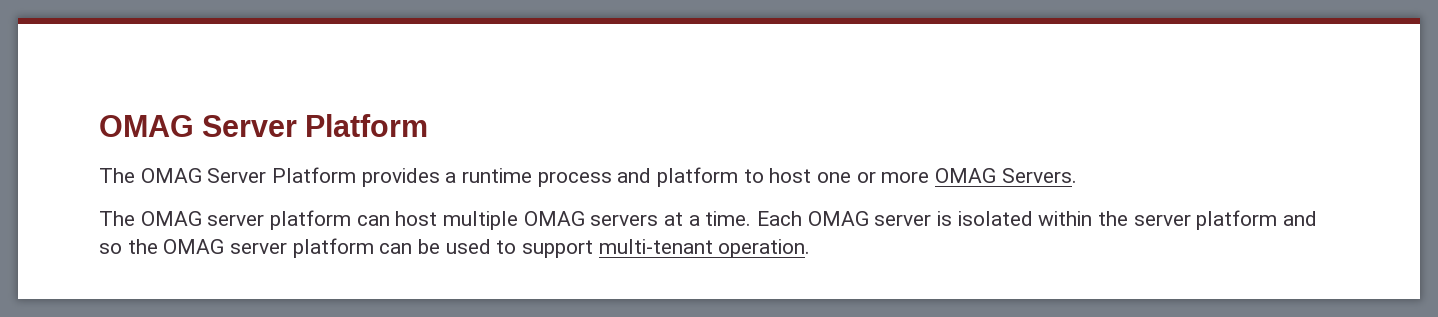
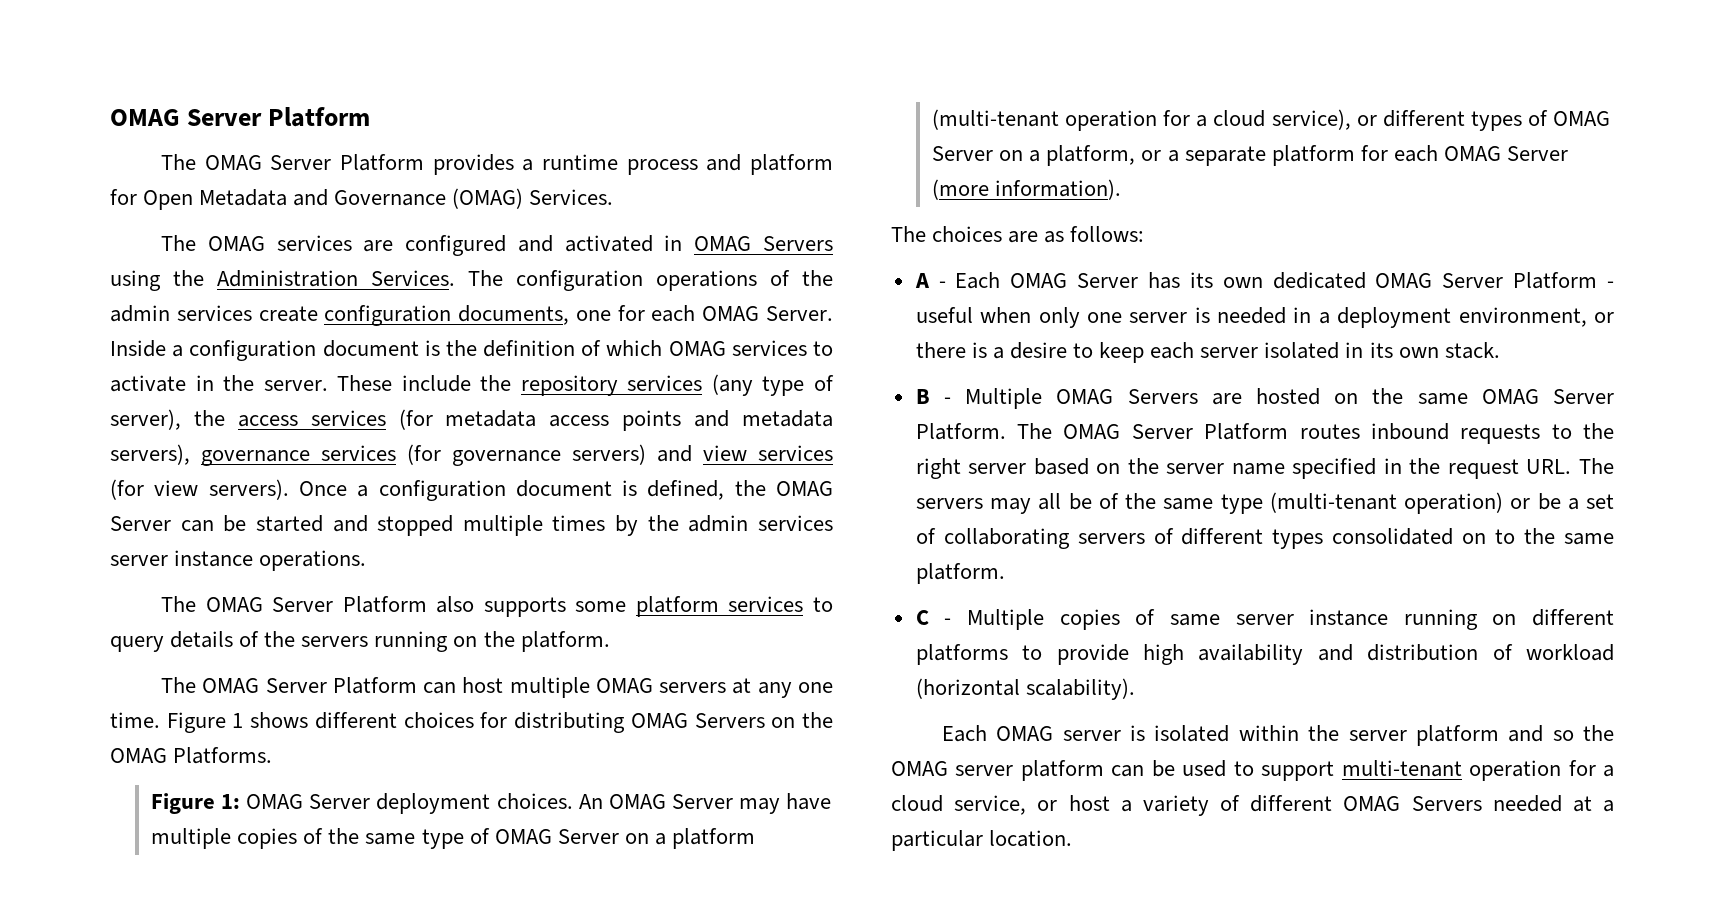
- The OMAG Server Platform provides a runtime process and platform to host one or more OMAG Servers.
- The OMAG server platform can host multiple OMAG servers at a time. Each OMAG server is isolated within the server platform and so the OMAG server platform can be used to support multi-tenant operation.
+ The OMAG Server Platform provides a runtime process and platform for Open Metadata and Governance (OMAG) Services.
+ The OMAG services are configured and activated in OMAG Servers using the Administration Services. The configuration operations of the admin services create configuration documents, one for each OMAG Server. Inside a configuration document is the definition of which OMAG services to activate in the server. These include the repository services (any type of server), the access services (for metadata access points and metadata servers), governance services (for governance servers) and view services (for view servers). Once a configuration document is defined, the OMAG Server can be started and stopped multiple times by the admin services server instance operations.
+ The OMAG Server Platform also supports some platform services to query details of the servers running on the platform.
+ The OMAG Server Platform can host multiple OMAG servers at any one time. Figure 1 shows different choices for distributing OMAG Servers on the OMAG Platforms.
+ Figure 1: OMAG Server deployment choices. An OMAG Server may have multiple copies of the same type of OMAG Server on a platform (multi-tenant operation for a cloud service), or different types of OMAG Server on a platform, or a separate platform for each OMAG Server (more information).
+ The choices are as follows:
+ A - Each OMAG Server has its own dedicated OMAG Server Platform - useful when only one server is needed in a deployment environment, or there is a desire to keep each server isolated in its own stack.
+ B - Multiple OMAG Servers are hosted on the same OMAG Server Platform. The OMAG Server Platform routes inbound requests to the right server based on the server name specified in the request URL. The servers may all be of the same type (multi-tenant operation) or be a set of collaborating servers of different types consolidated on to the same platform.
+ C - Multiple copies of same server instance running on different platforms to provide high availability and distribution of workload (horizontal scalability).
+ Each OMAG server is isolated within the server platform and so the OMAG server platform can be used to support multi-tenant operation for a cloud service, or host a variety of different OMAG Servers needed at a particular location.

